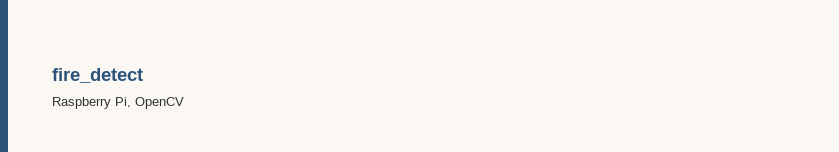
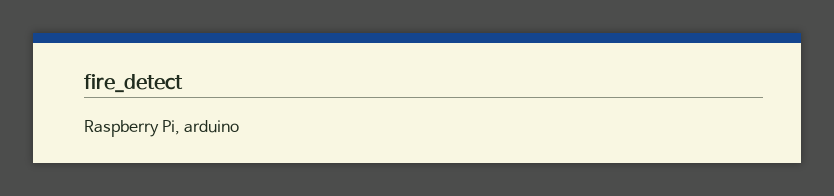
- Raspberry Pi, OpenCV
+ Raspberry Pi, arduino

